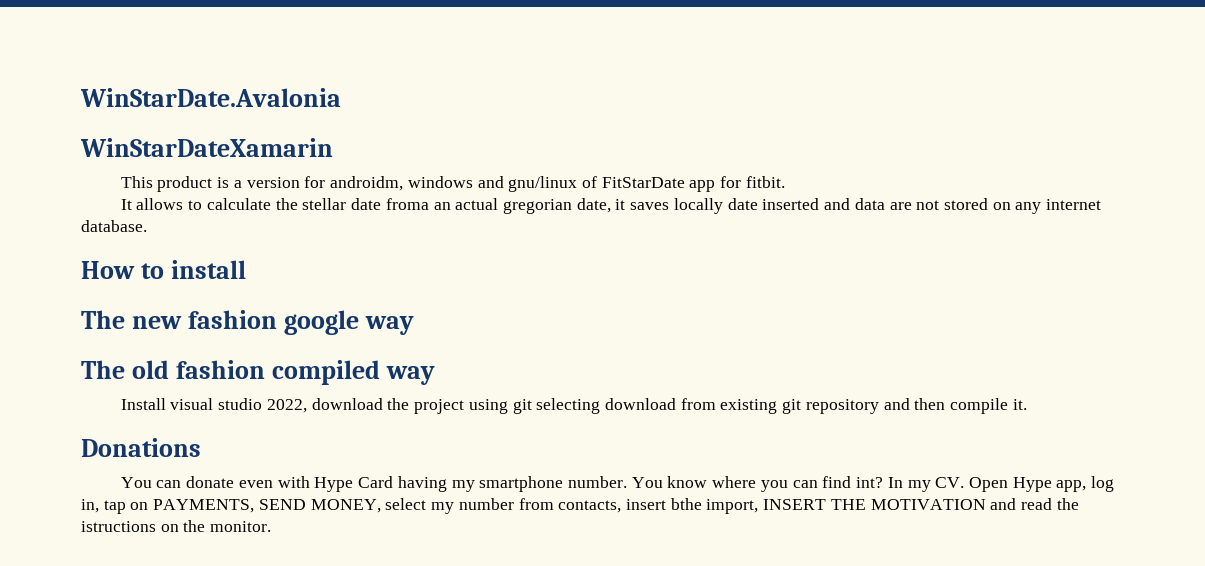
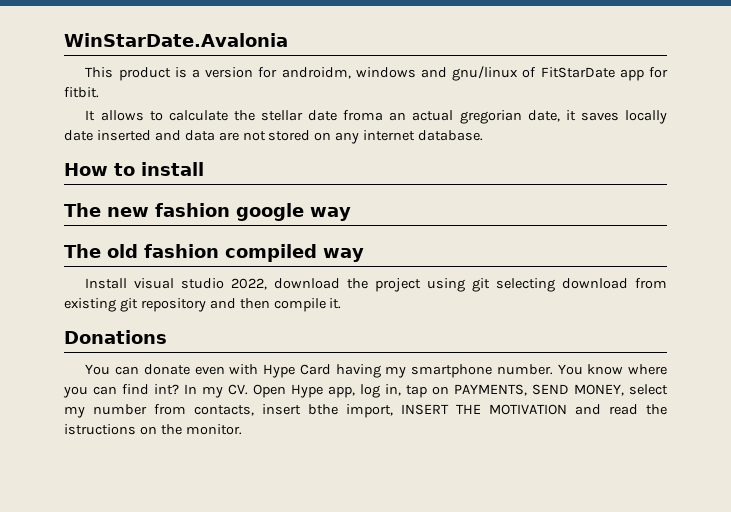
- WinStarDateXamarin

